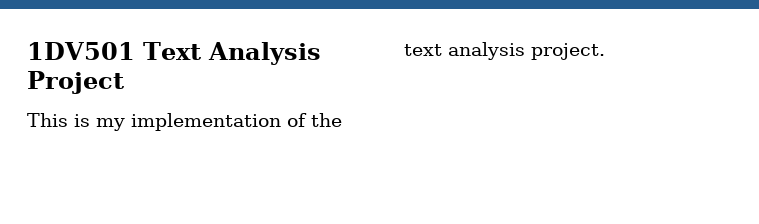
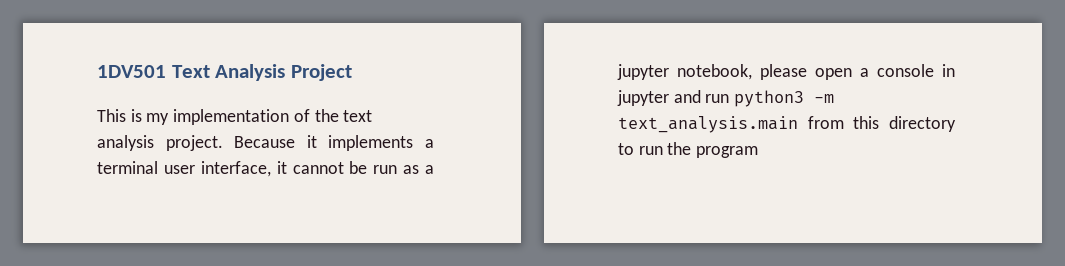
+ Because it implements a terminal user interface, it cannot be run as a jupyter notebook, please open a console in jupyter and run python3 -m text_analysis.main from this directory to run the program

